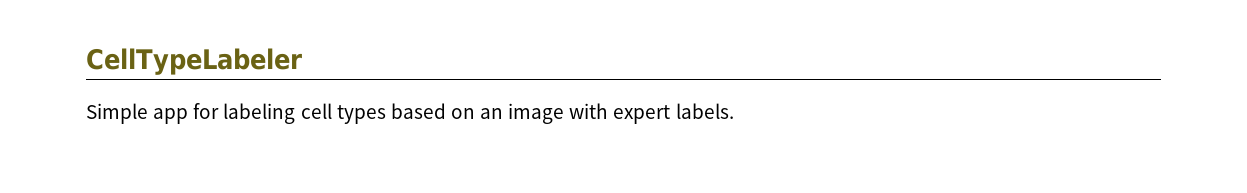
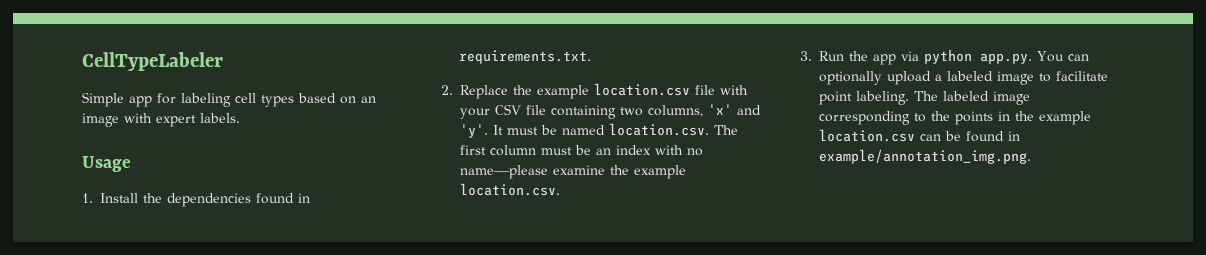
+ Usage
+ 1. Install the dependencies found in requirements.txt.
+ 2. Replace the example location.csv file with your CSV file containing two columns, 'x' and 'y'. It must be named location.csv. The first column must be an index with no name—please examine the example location.csv.
+ 3. Run the app via python app.py. You can optionally upload a labeled image to facilitate point labeling. The labeled image corresponding to the points in the example location.csv can be found in example/annotation_img.png.

